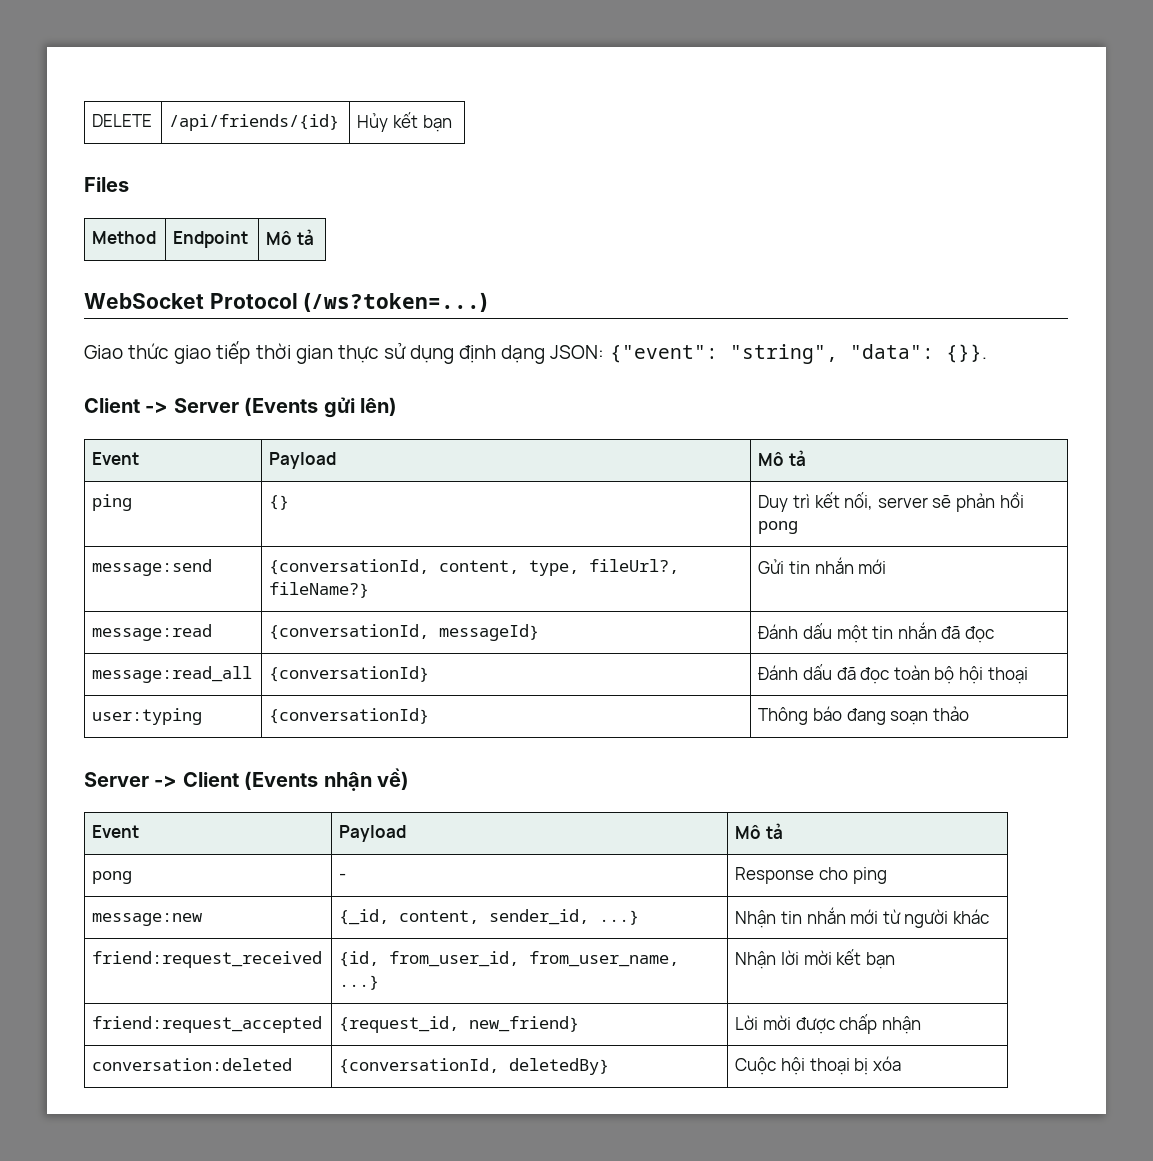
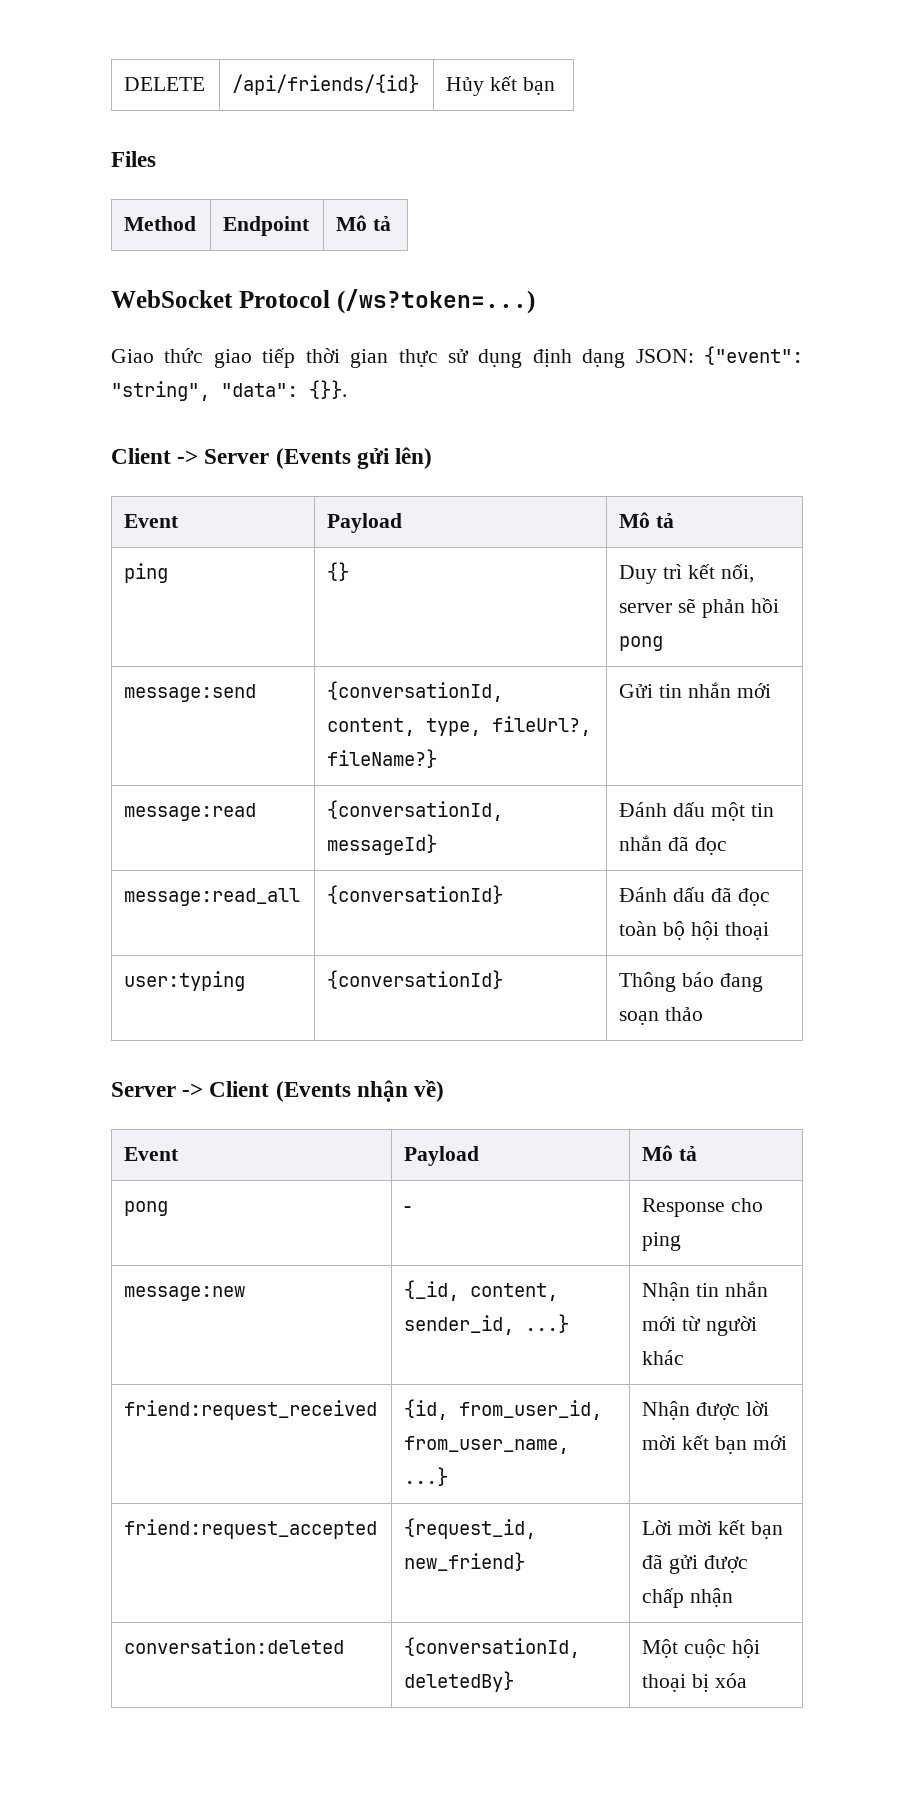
- friend:request_received | {id, from_user_id, from_user_name, ...} | Nhận lời mời kết bạn
+ friend:request_received | {id, from_user_id, from_user_name, ...} | Nhận được lời mời kết bạn mới
- friend:request_accepted | {request_id, new_friend} | Lời mời được chấp nhận
+ friend:request_accepted | {request_id, new_friend} | Lời mời kết bạn đã gửi được chấp nhận
- conversation:deleted | {conversationId, deletedBy} | Cuộc hội thoại bị xóa
+ conversation:deleted | {conversationId, deletedBy} | Một cuộc hội thoại bị xóa

